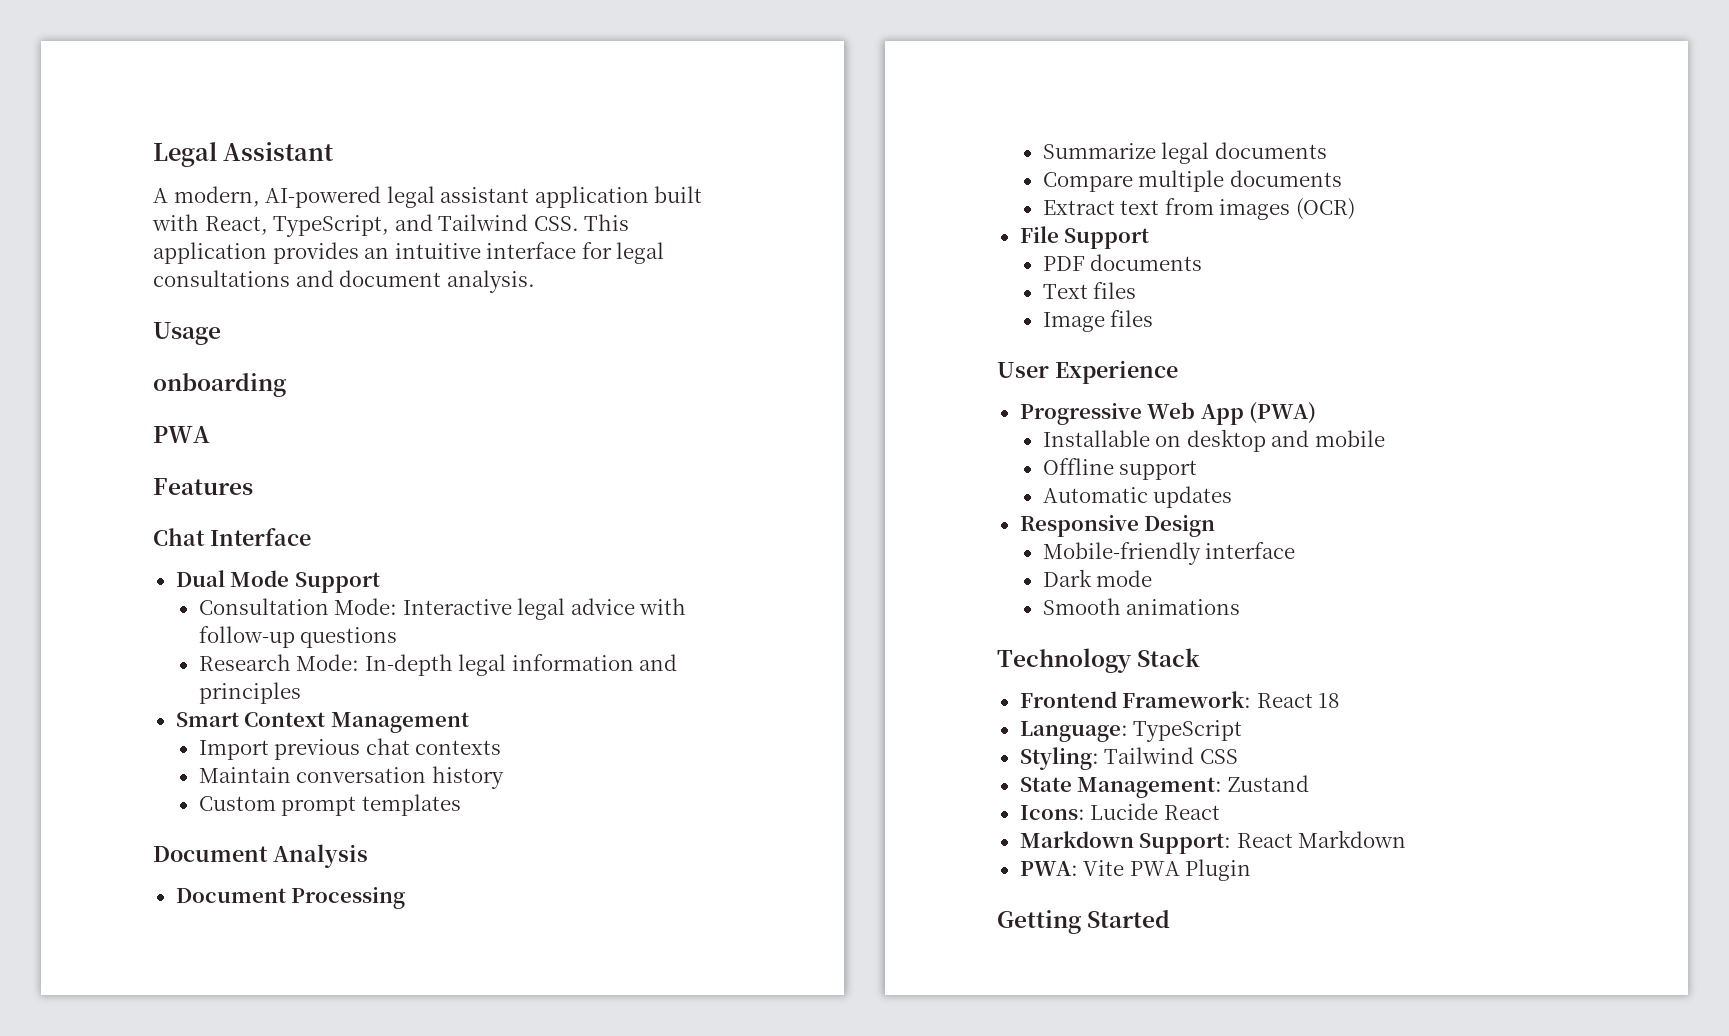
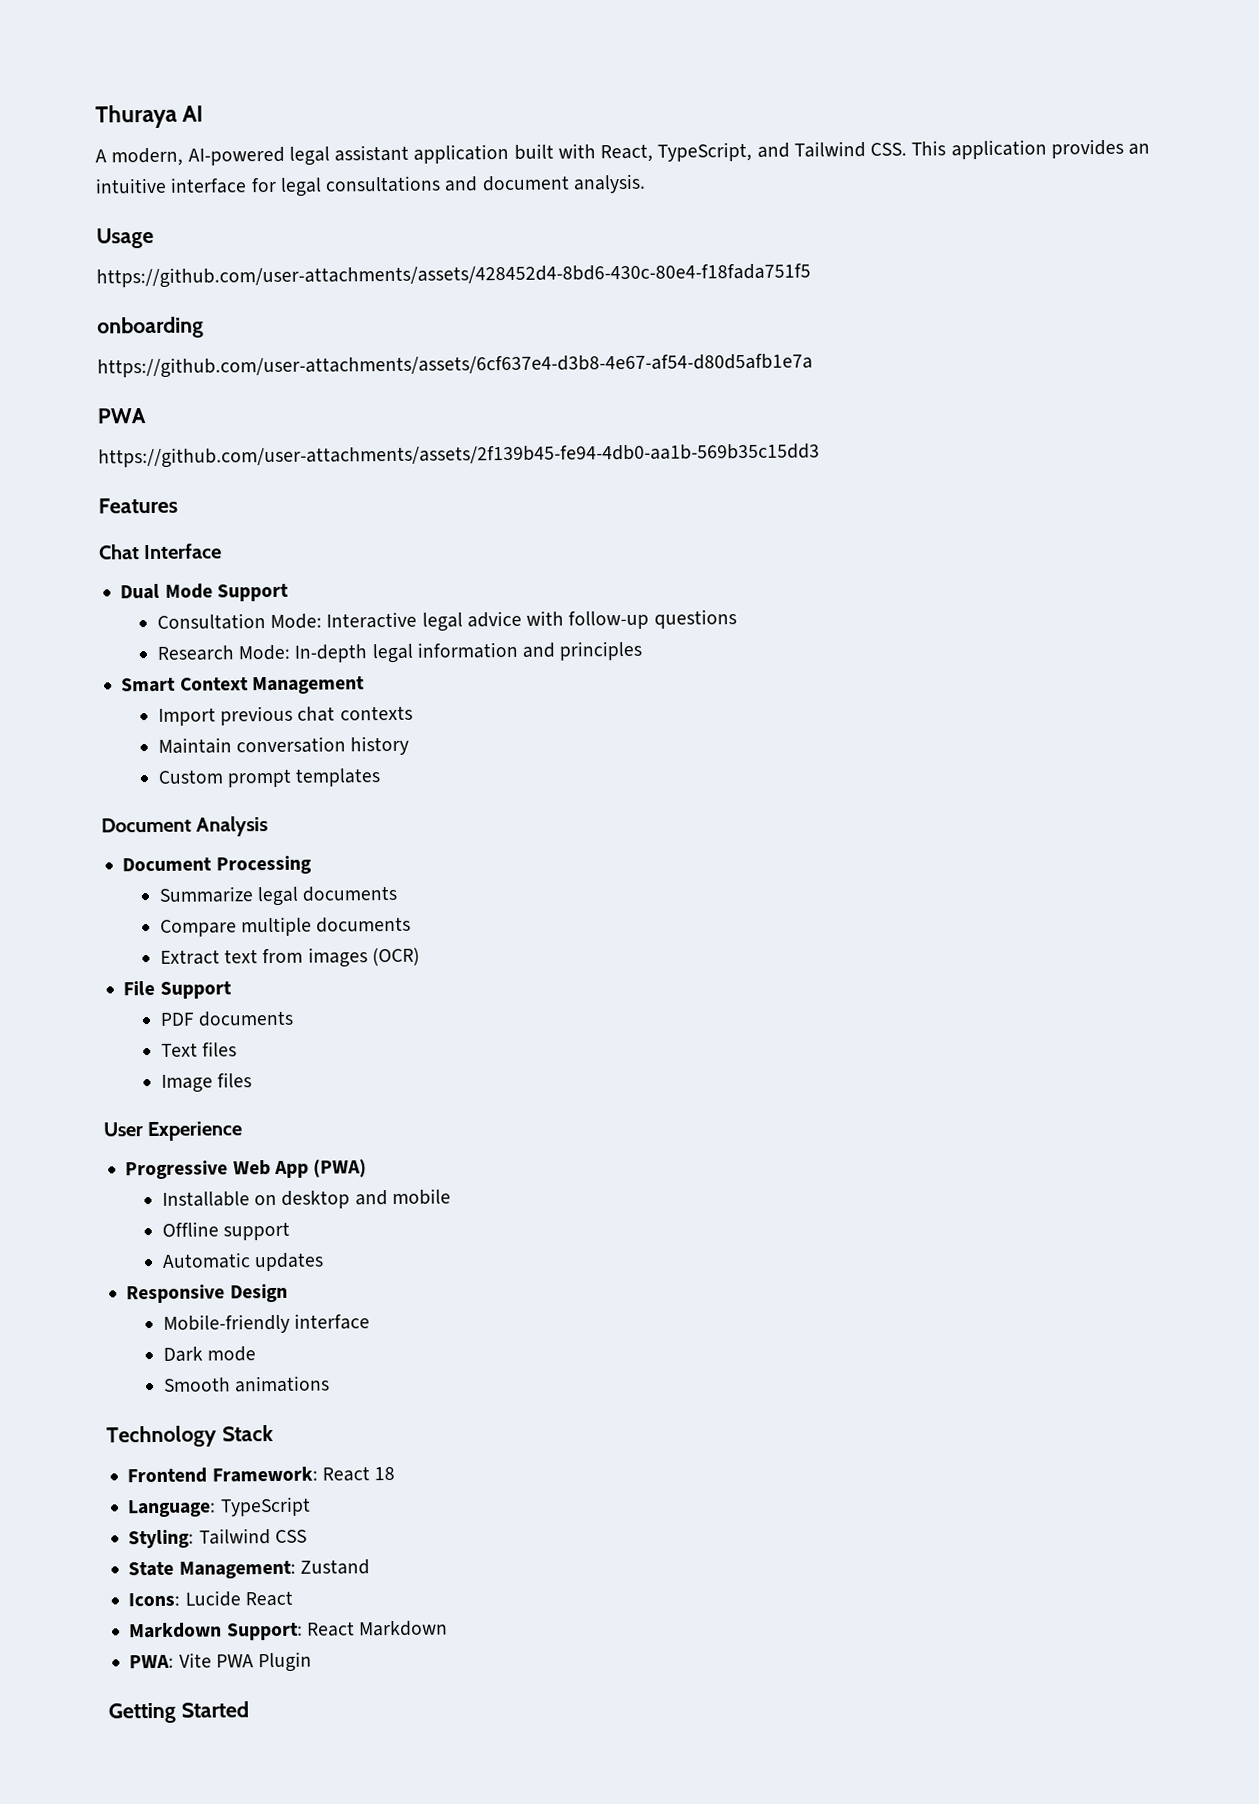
- Legal Assistant
+ Thuraya AI
+ https://github.com/user-attachments/assets/428452d4-8bd6-430c-80e4-f18fada751f5
  onboarding
+ https://github.com/user-attachments/assets/6cf637e4-d3b8-4e67-af54-d80d5afb1e7a
  PWA
+ https://github.com/user-attachments/assets/2f139b45-fe94-4db0-aa1b-569b35c15dd3

